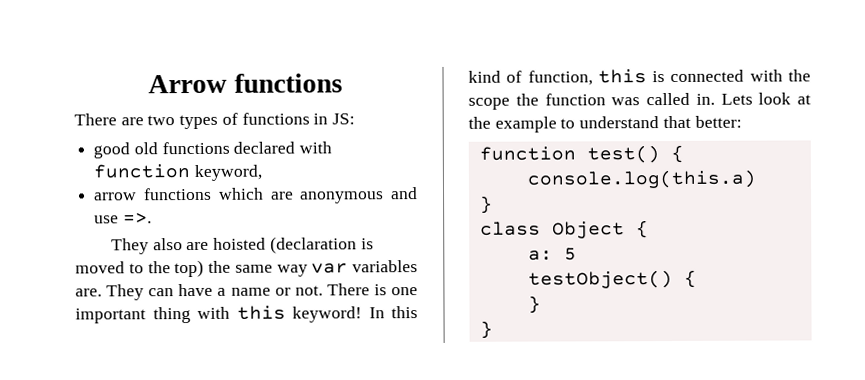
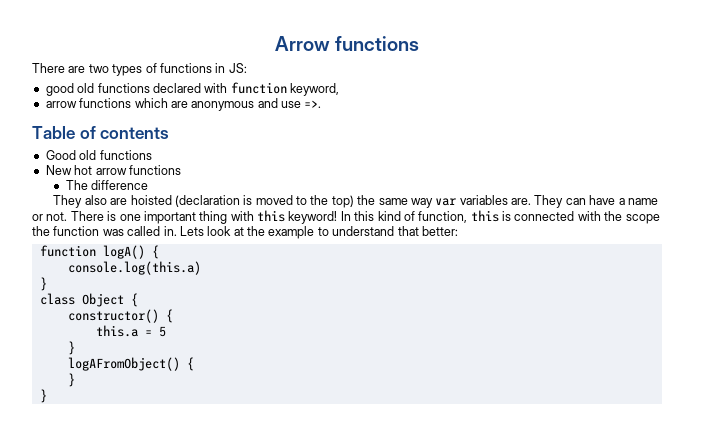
+ Table of contents
+ Good old functions
+ New hot arrow functions
+ The difference
- function test() {
+ function logA() {
- a: 5
- testObject() {
+ constructor() {
+ this.a = 5
+ }
+ logAFromObject() {

